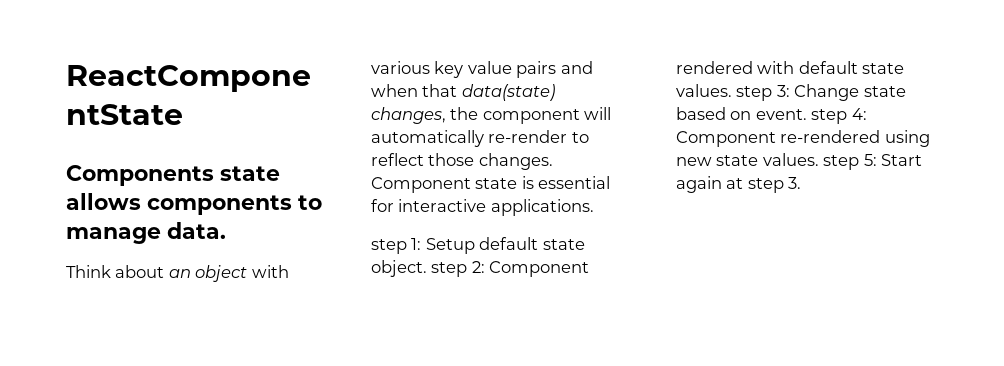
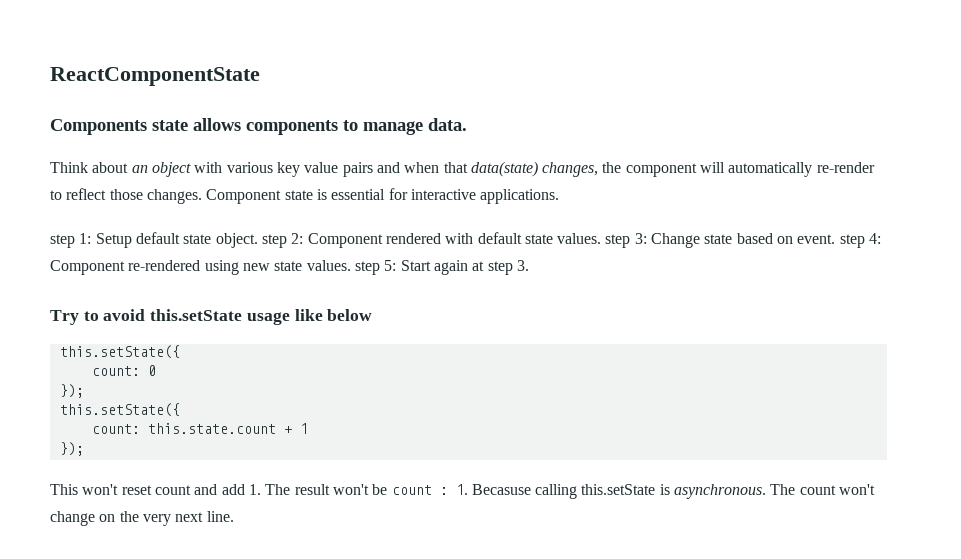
+ Try to avoid this.setState usage like below
+ this.setState({
+ count: 0
+ });
+ this.setState({
+ count: this.state.count + 1
+ });
+ This won't reset count and add 1. The result won't be count : 1. Becasuse calling this.setState is asynchronous. The count won't change on the very next line.

